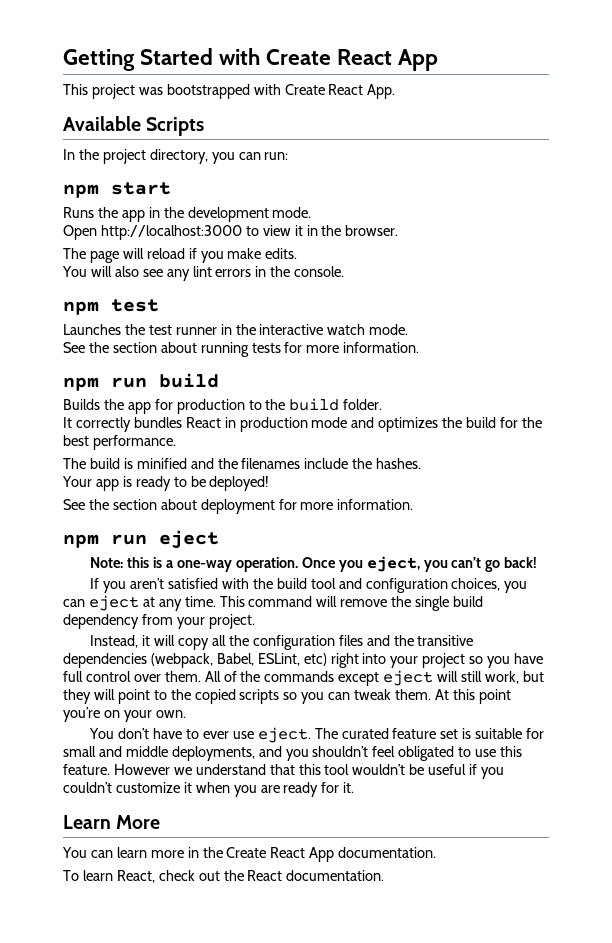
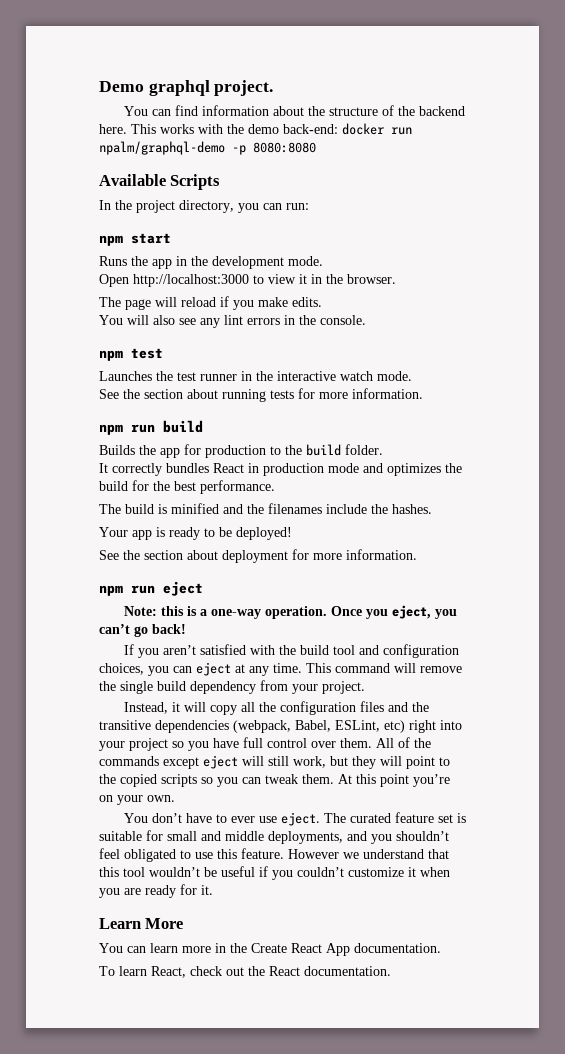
- Getting Started with Create React App
- This project was bootstrapped with Create React App.
+ Demo graphql project.
+ You can find information about the structure of the backend here. This works with the demo back-end: docker run npalm/graphql-demo -p 8080:8080

